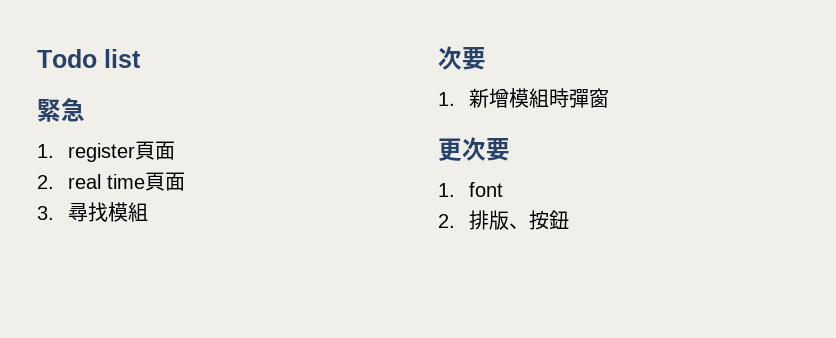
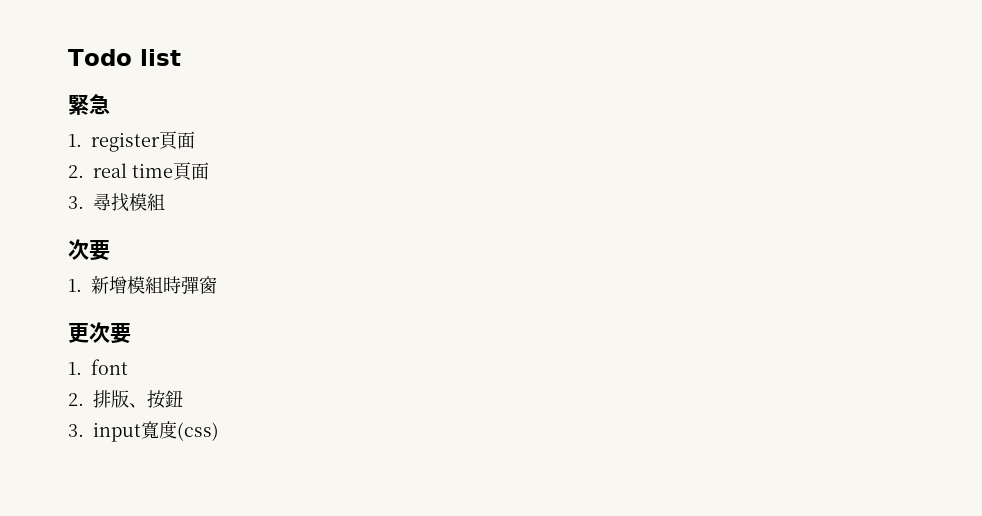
+ 3. input寬度(css)

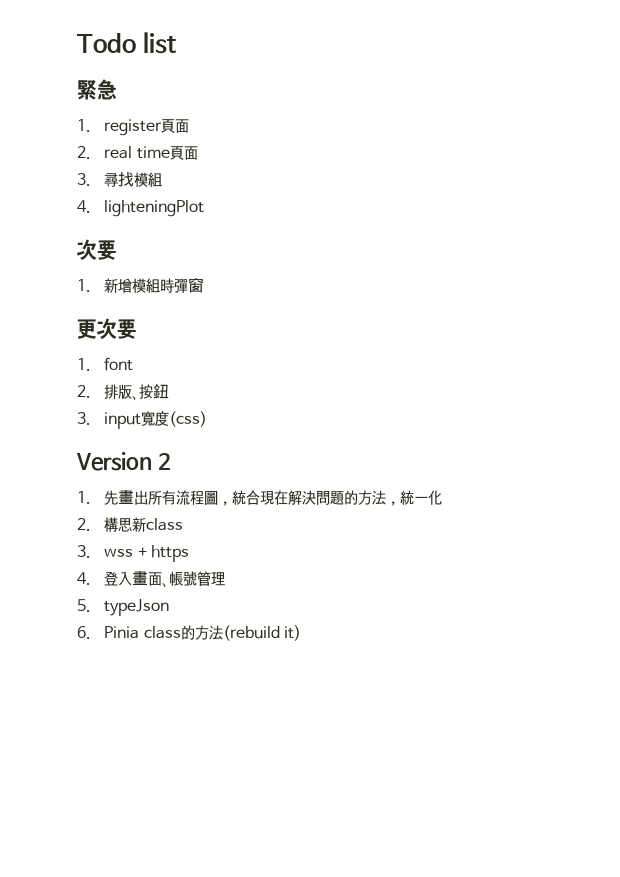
+ 4. lighteningPlot
+ Version 2
+ 1.先畫出所有流程圖，統合現在解決問題的方法，統一化
+ 2.構思新class
+ 3. wss + https
+ 4.登入畫面、帳號管理
+ 5. typeJson
+ 6. Pinia class的方法(rebuild it)

